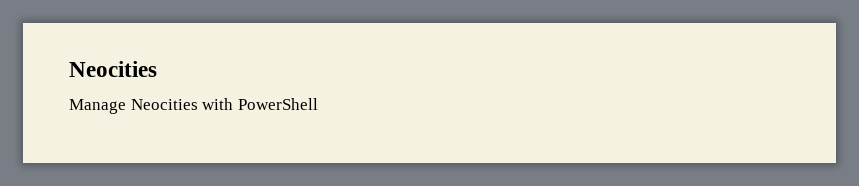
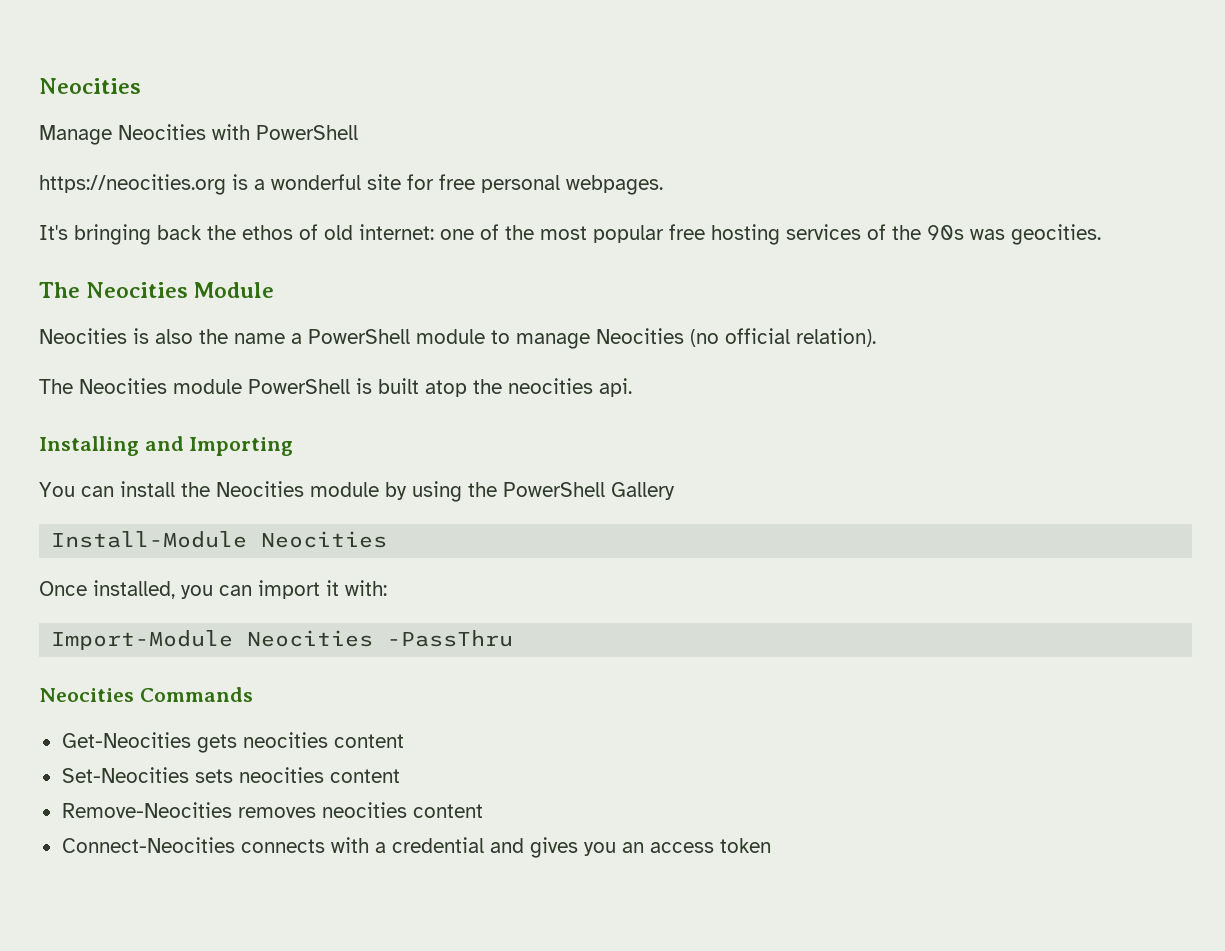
+ https://neocities.org is a wonderful site for free personal webpages.
+ It's bringing back the ethos of old internet: one of the most popular free hosting services of the 90s was geocities.
+ The Neocities Module
+ Neocities is also the name a PowerShell module to manage Neocities (no official relation).
+ The Neocities module PowerShell is built atop the neocities api.
+ Installing and Importing
+ You can install the Neocities module by using the PowerShell Gallery
+ Install-Module Neocities
+ Once installed, you can import it with:
+ Import-Module Neocities -PassThru
+ Neocities Commands
+ Get-Neocities gets neocities content
+ Set-Neocities sets neocities content
+ Remove-Neocities removes neocities content
+ Connect-Neocities connects with a credential and gives you an access token

